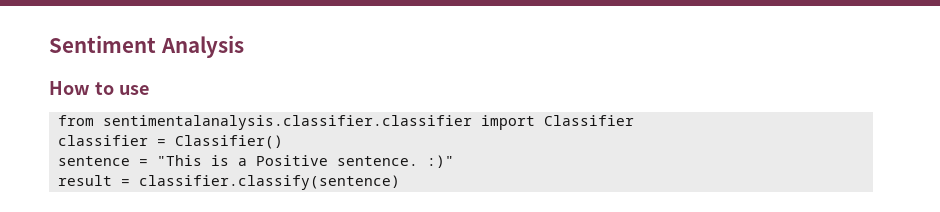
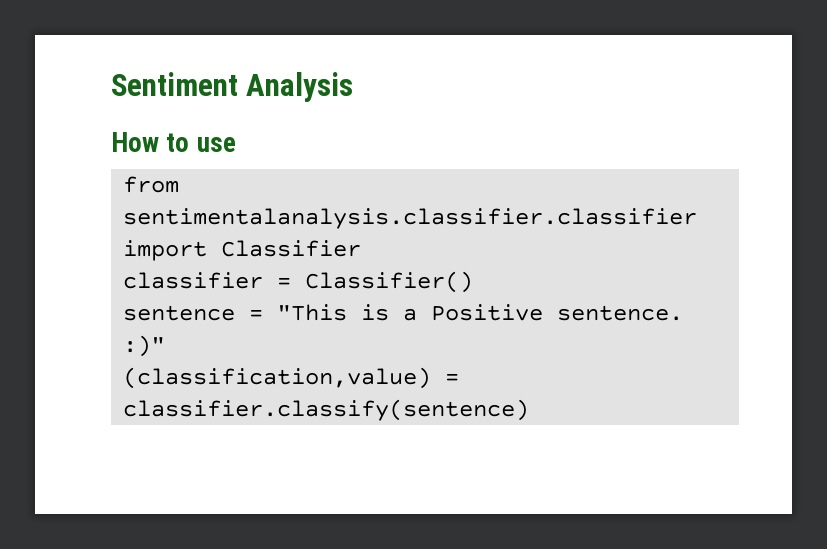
- result = classifier.classify(sentence)
+ (classification,value) = classifier.classify(sentence)

